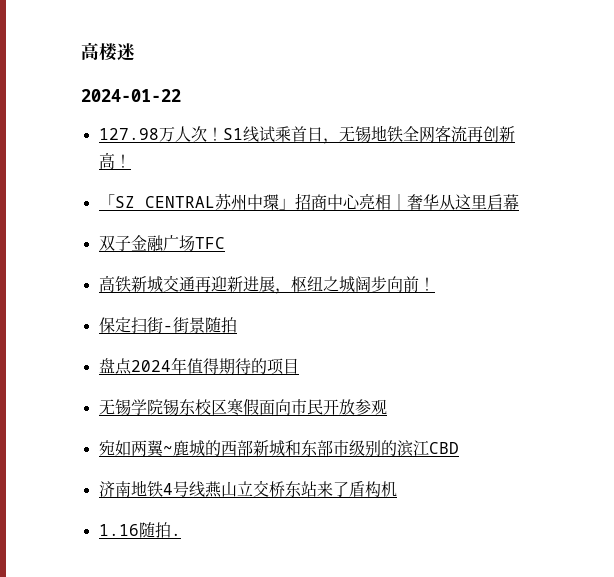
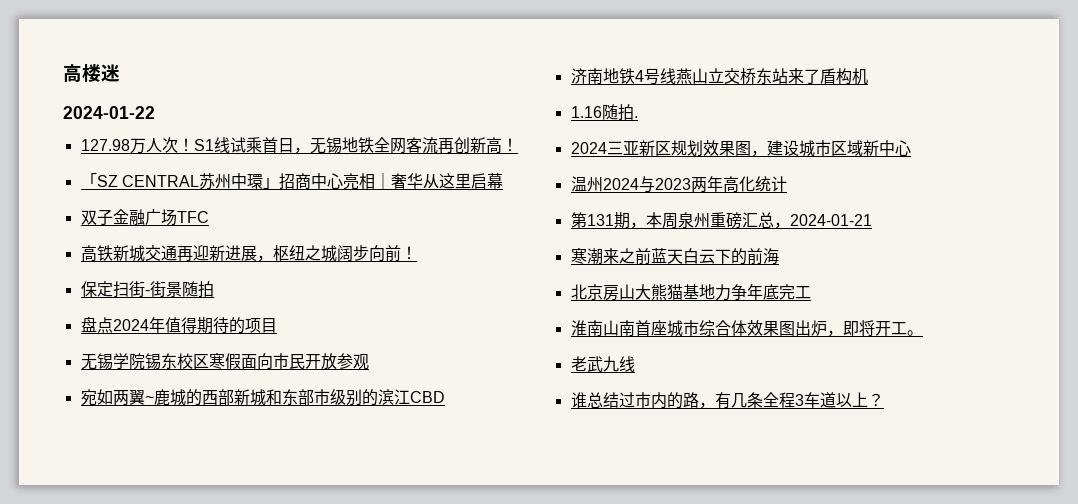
+ 2024三亚新区规划效果图，建设城市区域新中心
+ 温州2024与2023两年高化统计
+ 第131期，本周泉州重磅汇总，2024-01-21
+ 寒潮来之前蓝天白云下的前海
+ 北京房山大熊猫基地力争年底完工
+ 淮南山南首座城市综合体效果图出炉，即将开工。
+ 老武九线
+ 谁总结过市内的路，有几条全程3车道以上？

